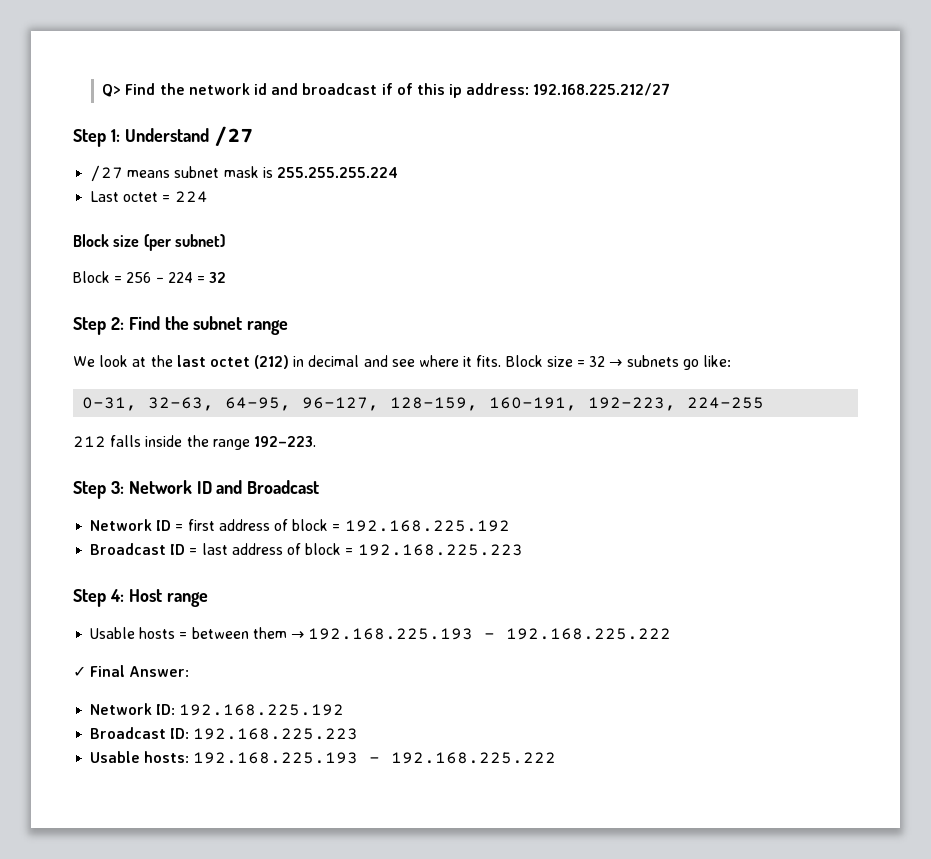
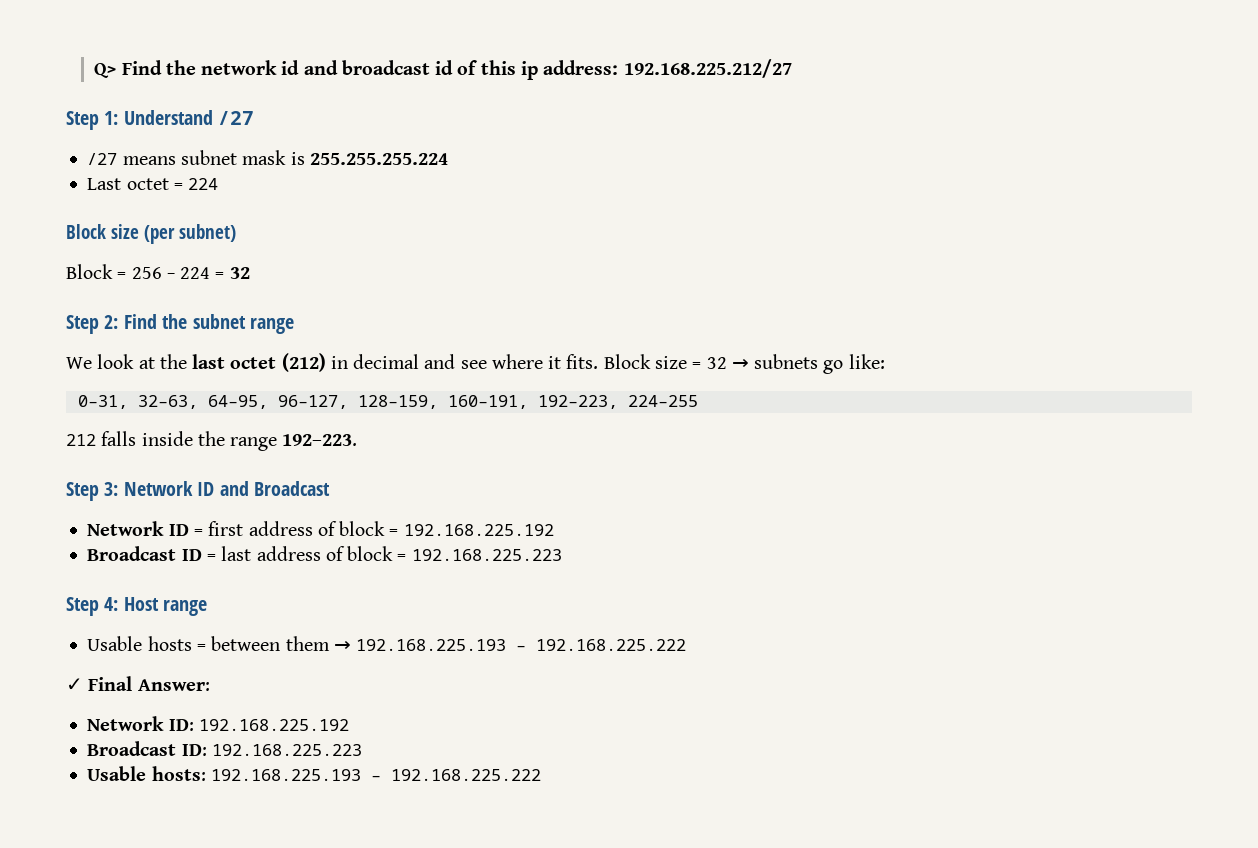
- Q> Find the network id and broadcast if of this ip address: 192.168.225.212/27
+ Q> Find the network id and broadcast id of this ip address: 192.168.225.212/27

